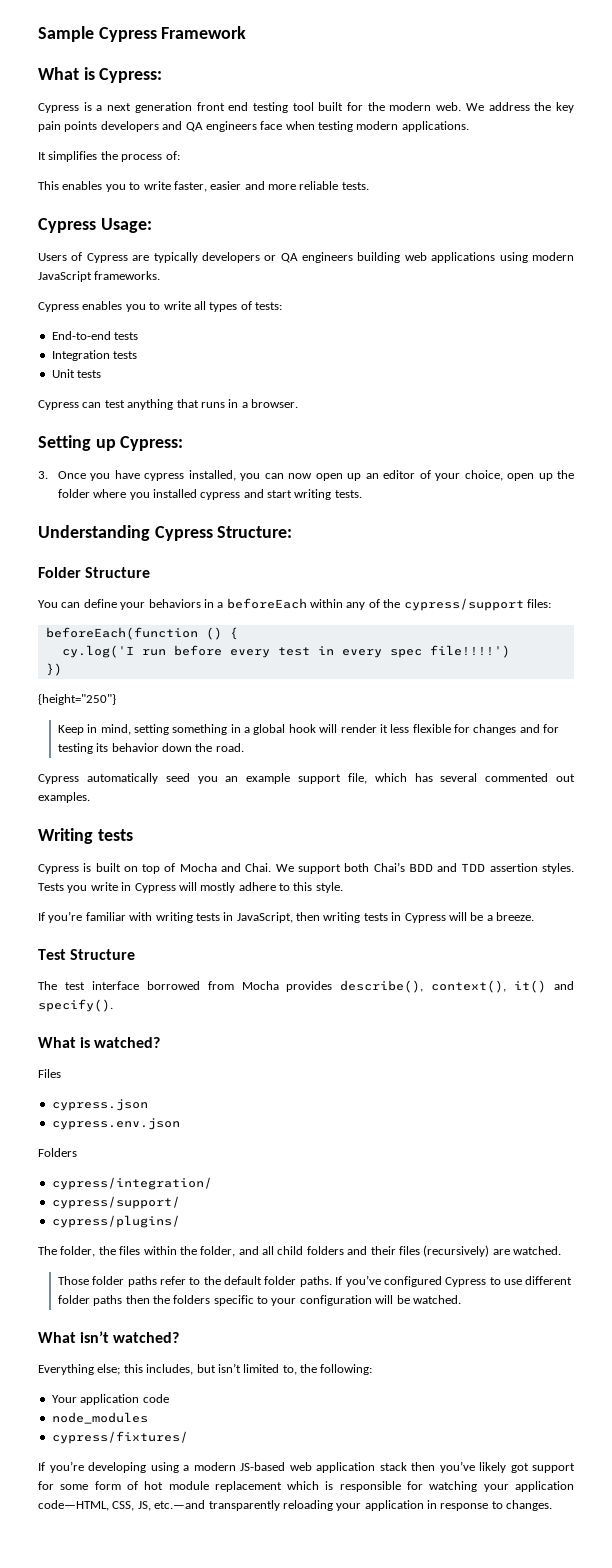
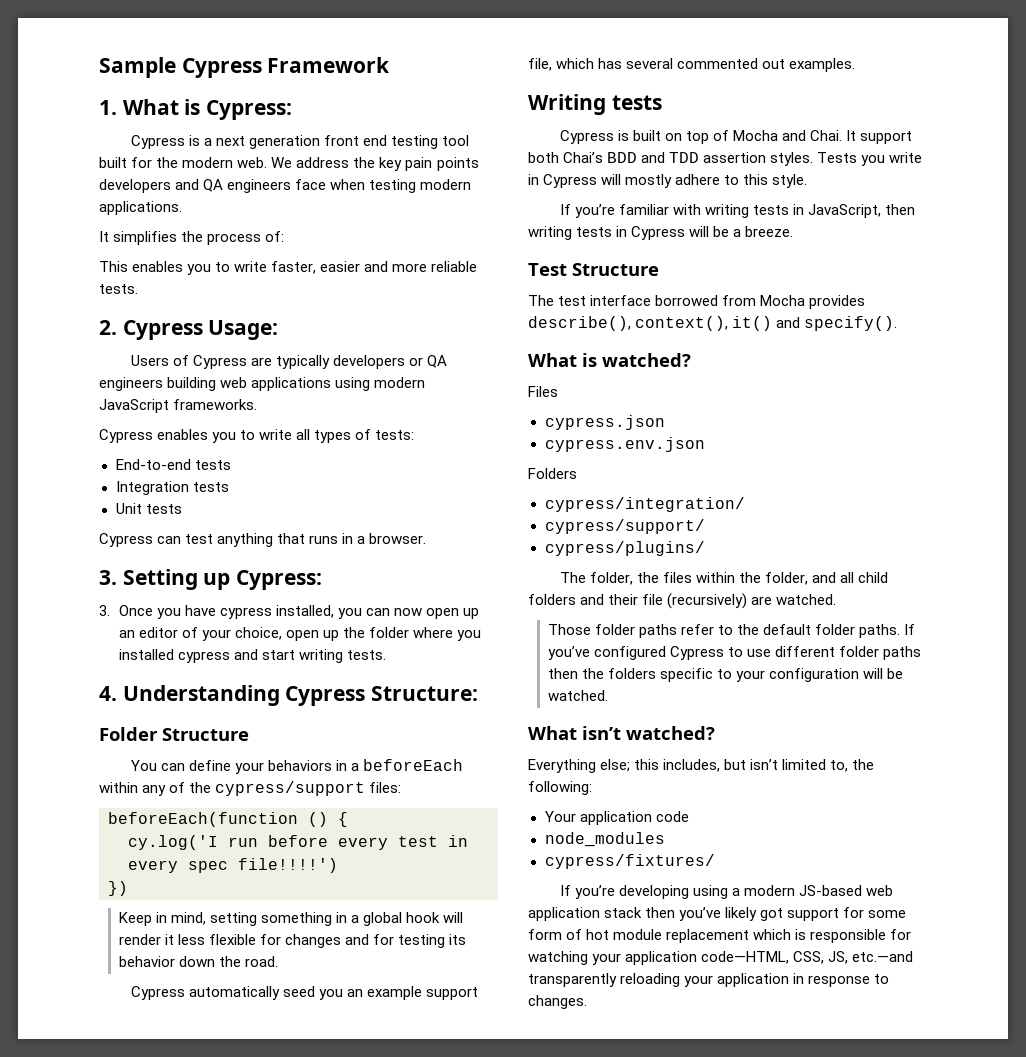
- What is Cypress:
+ 1. What is Cypress:
- Cypress Usage:
+ 2. Cypress Usage:
- Setting up Cypress:
+ 3. Setting up Cypress:
- Understanding Cypress Structure:
+ 4. Understanding Cypress Structure:
- {height="250"}
- We support both Chai’s BDD and TDD assertion styles.
+ It support both Chai’s BDD and TDD assertion styles.
- The folder, the files within the folder, and all child folders and their files (recursively) are watched.
+ The folder, the files within the folder, and all child folders and their file (recursively) are watched.

